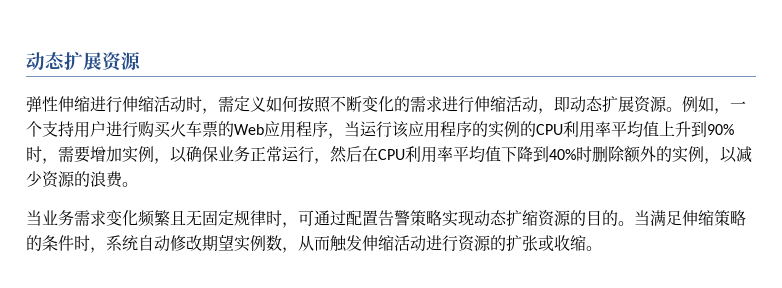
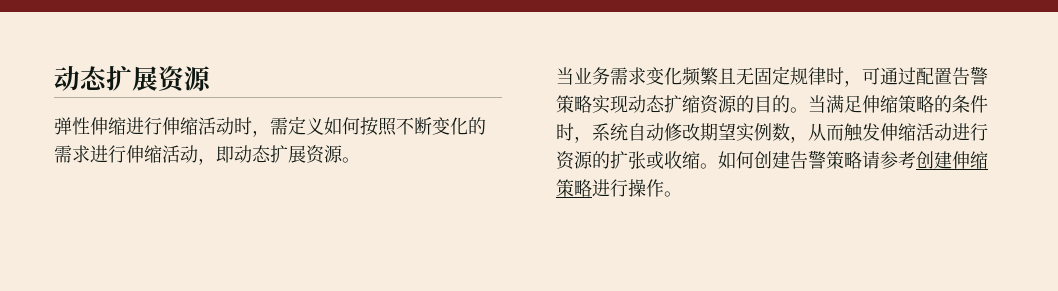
- 例如，一个支持用户进行购买火车票的Web应用程序，当运行该应用程序的实例的CPU利用率平均值上升到90%时，需要增加实例，以确保业务正常运行，然后在CPU利用率平均值下降到40%时删除额外的实例，以减少资源的浪费。
+ 如何创建告警策略请参考创建伸缩策略进行操作。

